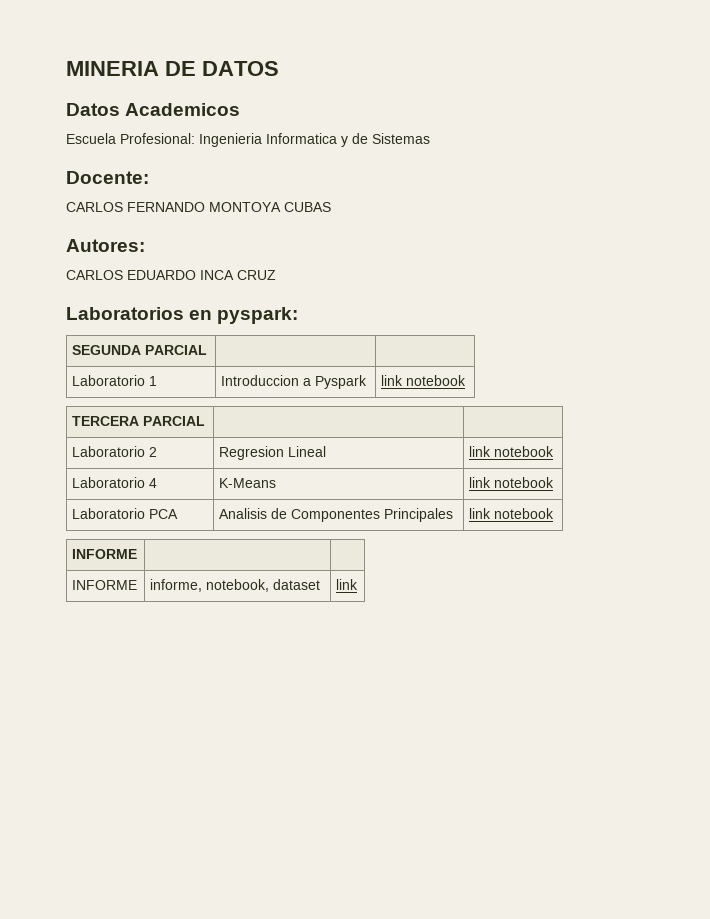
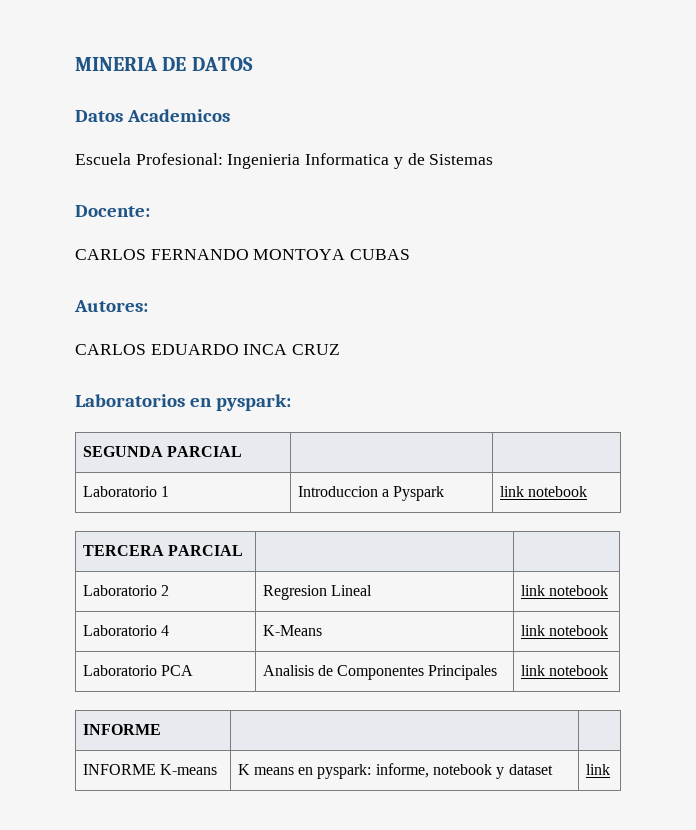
- INFORME | informe, notebook, dataset | link
+ INFORME K-means | K means en pyspark: informe, notebook y dataset | link

